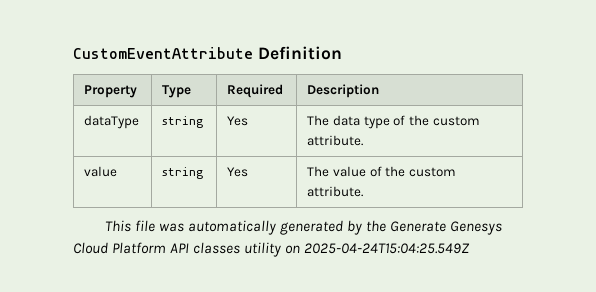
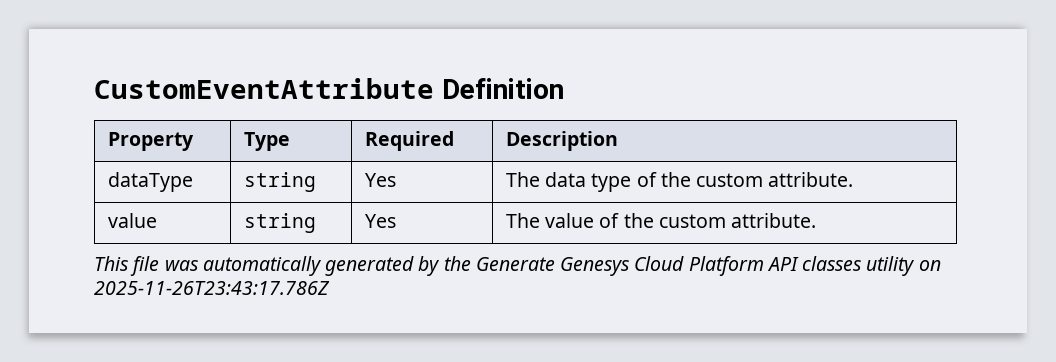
- This file was automatically generated by the Generate Genesys Cloud Platform API classes utility on 2025-04-24T15:04:25.549Z
+ This file was automatically generated by the Generate Genesys Cloud Platform API classes utility on 2025-11-26T23:43:17.786Z

